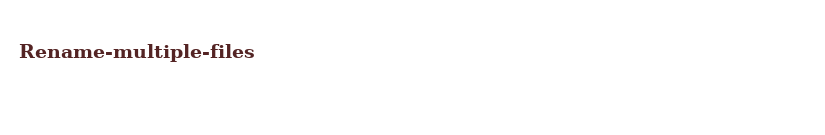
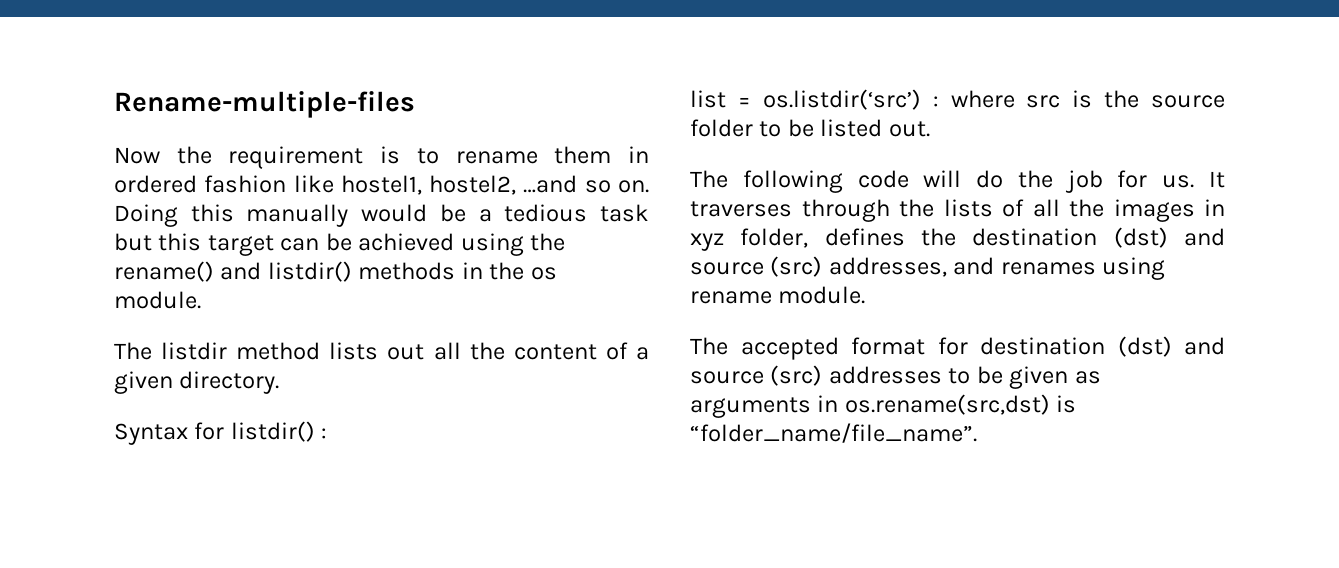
+ Now the requirement is to rename them in ordered fashion like hostel1, hostel2, …and so on. Doing this manually would be a tedious task but this target can be achieved using the rename() and listdir() methods in the os module.
+ The listdir method lists out all the content of a given directory.
+ Syntax for listdir() :
+ list = os.listdir(‘src’) : where src is the source folder to be listed out.
+ The following code will do the job for us. It traverses through the lists of all the images in xyz folder, defines the destination (dst) and source (src) addresses, and renames using rename module.
+ The accepted format for destination (dst) and source (src) addresses to be given as arguments in os.rename(src,dst) is “folder_name/file_name”.

